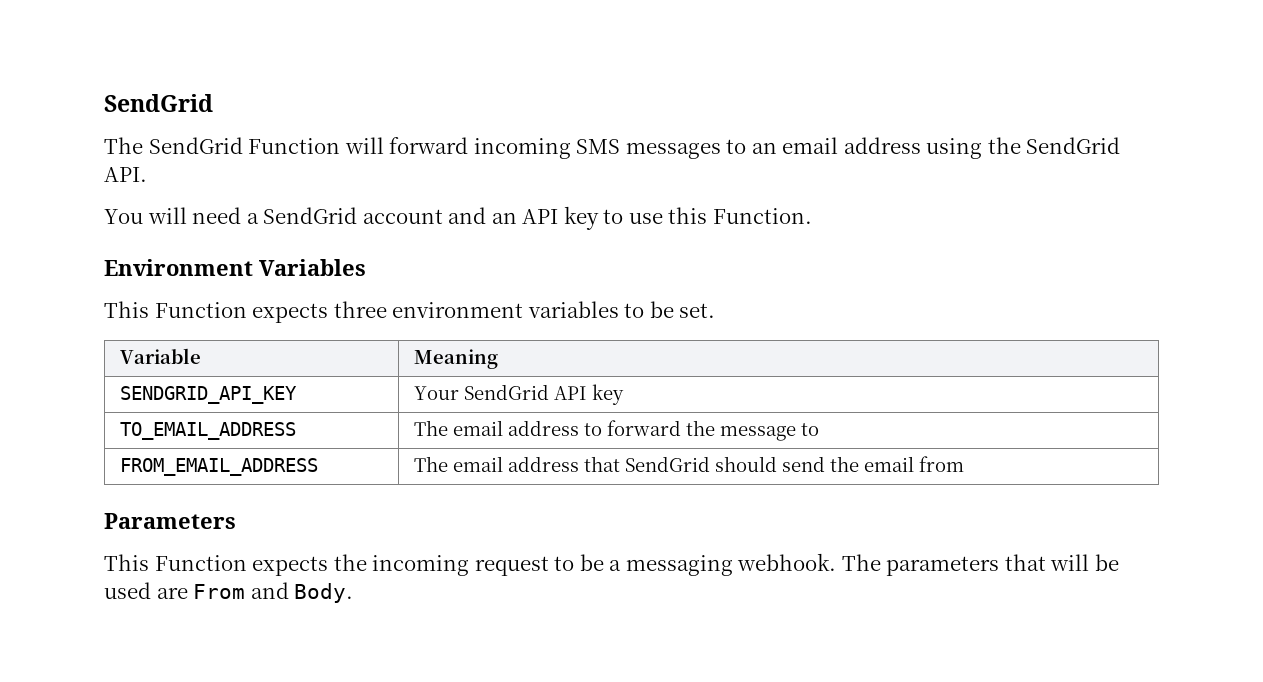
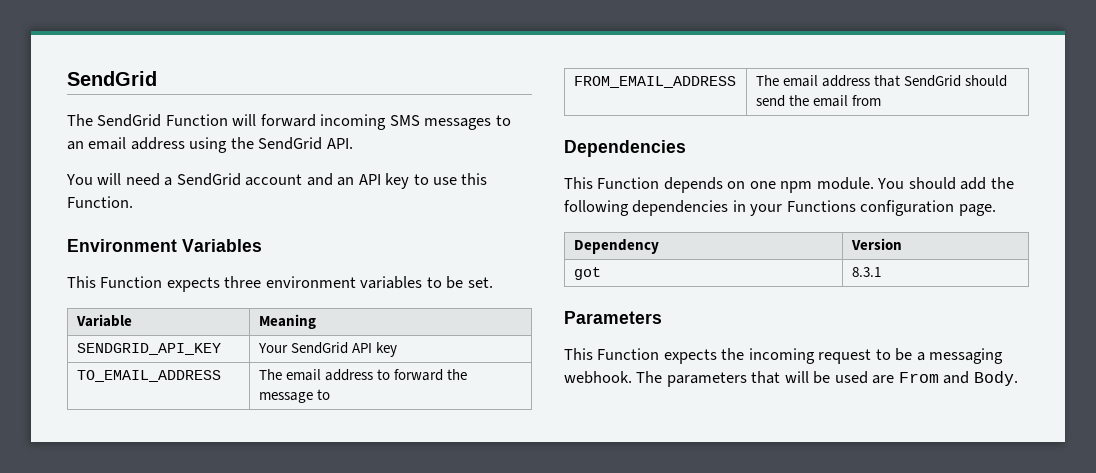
+ Dependencies
+ This Function depends on one npm module. You should add the following dependencies in your Functions configuration page.
+ Dependency | Version
+ got | 8.3.1

